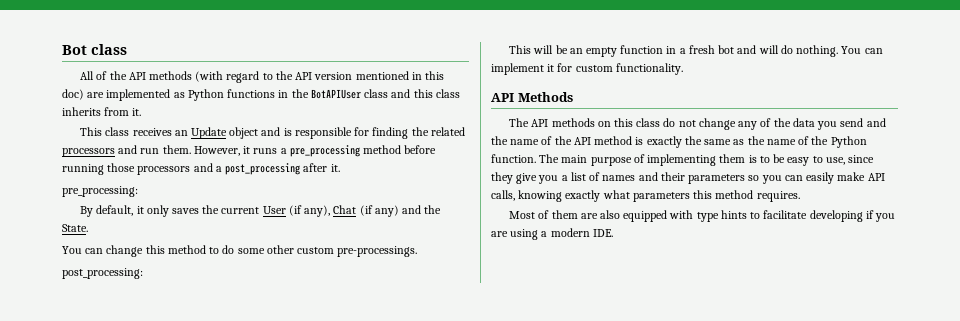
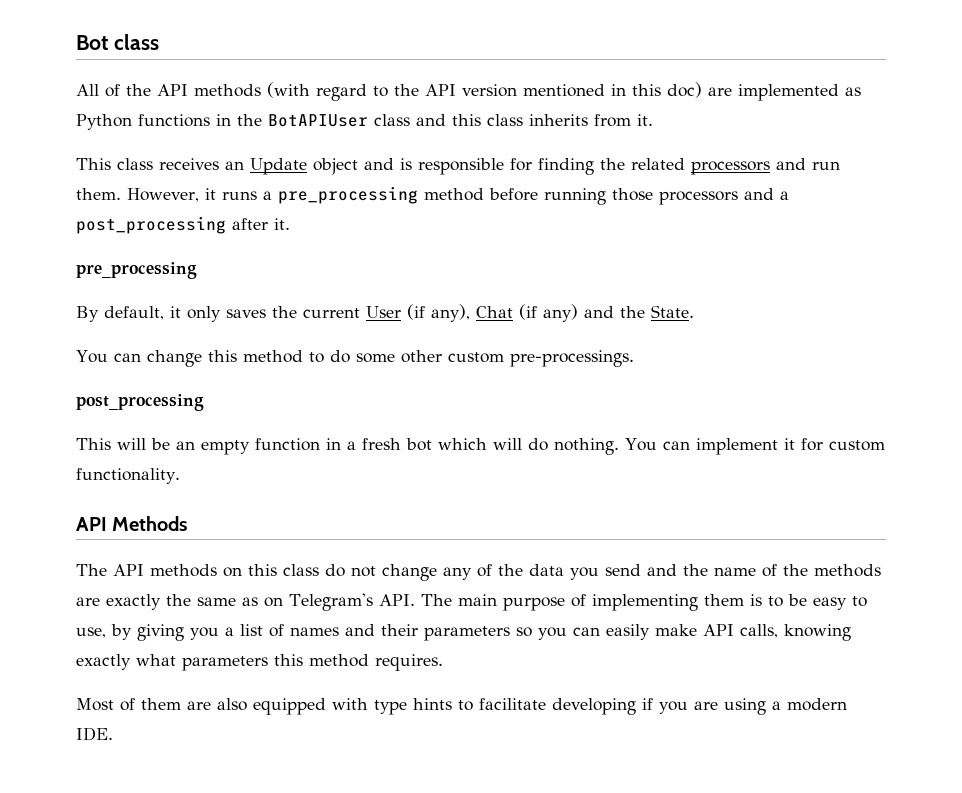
  However, it runs a pre_processing method before running those processors and a post_processing after it.
- pre_processing:
+ pre_processing
  You can change this method to do some other custom pre-processings.
- post_processing:
+ post_processing
- This will be an empty function in a fresh bot and will do nothing.
+ This will be an empty function in a fresh bot which will do nothing.
- The API methods on this class do not change any of the data you send and the name of the API method is exactly the same as the name of the Python function. The main purpose of implementing them is to be easy to use, since they give you a list of names and their parameters so you can easily make API calls, knowing exactly what parameters this method requires.
+ The API methods on this class do not change any of the data you send and the name of the methods are exactly the same as on Telegram's API. The main purpose of implementing them is to be easy to use, by giving you a list of names and their parameters so you can easily make API calls, knowing exactly what parameters this method requires.

